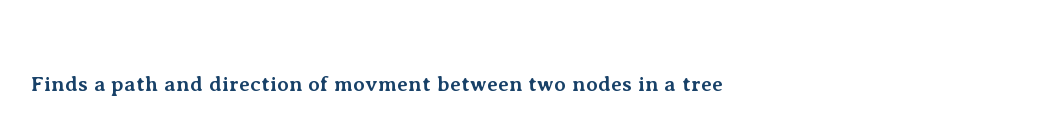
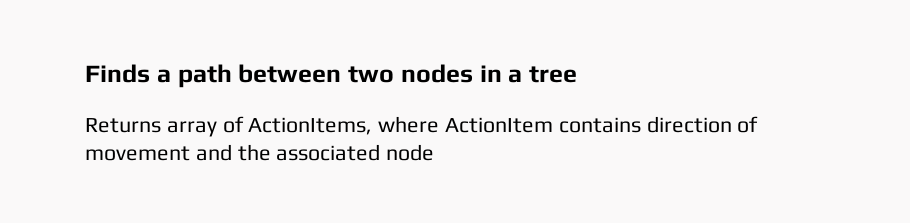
- Finds a path and direction of movment between two nodes in a tree
+ Finds a path between two nodes in a tree
+ Returns array of ActionItems, where ActionItem contains direction of movement and the associated node

